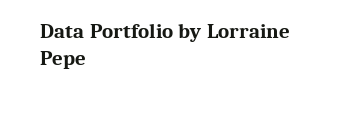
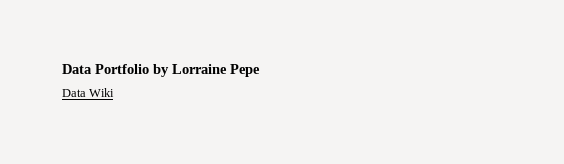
+ Data Wiki

